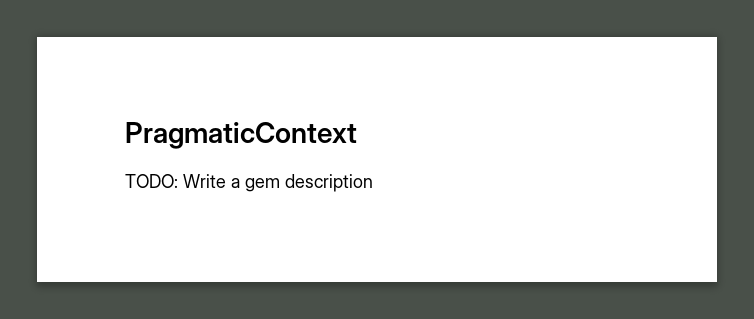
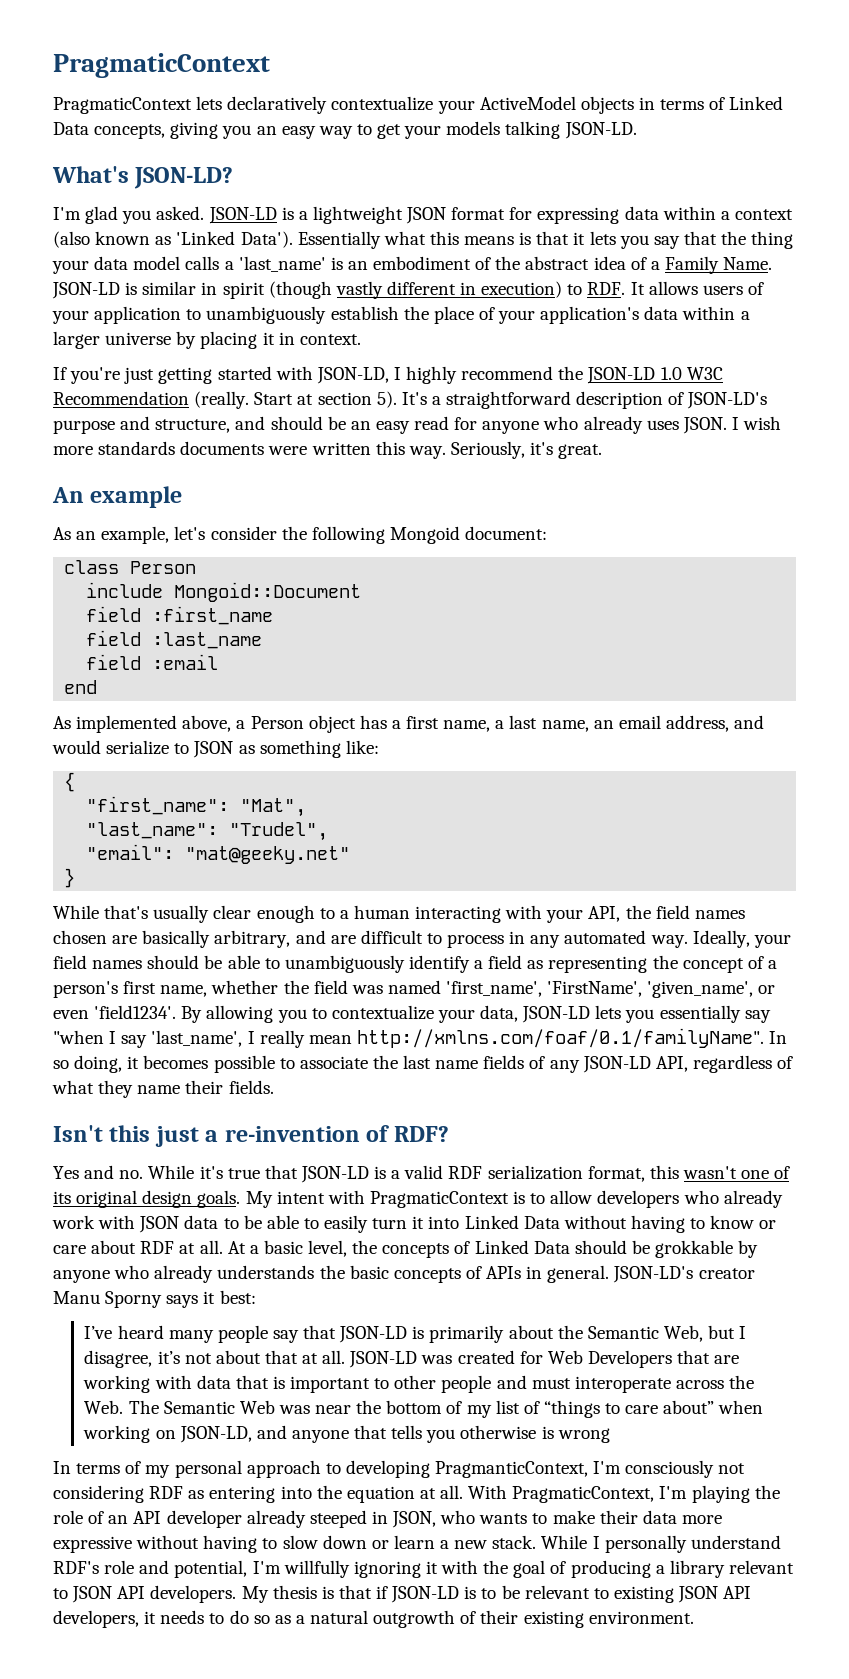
- TODO: Write a gem description
+ PragmaticContext lets declaratively contextualize your ActiveModel objects in terms of Linked Data concepts, giving you an easy way to get your models talking JSON-LD.
+ What's JSON-LD?
+ I'm glad you asked. JSON-LD is a lightweight JSON format for expressing data within a context (also known as 'Linked Data'). Essentially what this means is that it lets you say that the thing your data model calls a 'last_name' is an embodiment of the abstract idea of a Family Name. JSON-LD is similar in spirit (though vastly different in execution) to RDF. It allows users of your application to unambiguously establish the place of your application's data within a larger universe by placing it in context.
+ If you're just getting started with JSON-LD, I highly recommend the JSON-LD 1.0 W3C Recommendation (really. Start at section 5). It's a straightforward description of JSON-LD's purpose and structure, and should be an easy read for anyone who already uses JSON. I wish more standards documents were written this way. Seriously, it's great.
+ An example
+ As an example, let's consider the following Mongoid document:
+ class Person
+ include Mongoid::Document
+ field :first_name
+ field :last_name
+ field :email
+ end
+ As implemented above, a Person object has a first name, a last name, an email address, and would serialize to JSON as something like:
+ {
+ "first_name": "Mat",
+ "last_name": "Trudel",
+ "email": "mat@geeky.net"
+ }
+ While that's usually clear enough to a human interacting with your API, the field names chosen are basically arbitrary, and are difficult to process in any automated way. Ideally, your field names should be able to unambiguously identify a field as representing the concept of a person's first name, whether the field was named 'first_name', 'FirstName', 'given_name', or even 'field1234'. By allowing you to contextualize your data, JSON-LD lets you essentially say "when I say 'last_name', I really mean http://xmlns.com/foaf/0.1/familyName". In so doing, it becomes possible to associate the last name fields of any JSON-LD API, regardless of what they name their fields.
+ Isn't this just a re-invention of RDF?
+ Yes and no. While it's true that JSON-LD is a valid RDF serialization format, this wasn't one of its original design goals. My intent with PragmaticContext is to allow developers who already work with JSON data to be able to easily turn it into Linked Data without having to know or care about RDF at all. At a basic level, the concepts of Linked Data should be grokkable by anyone who already understands the basic concepts of APIs in general. JSON-LD's creator Manu Sporny says it best:
+ I’ve heard many people say that JSON-LD is primarily about the Semantic Web, but I disagree, it’s not about that at all. JSON-LD was created for Web Developers that are working with data that is important to other people and must interoperate across the Web. The Semantic Web was near the bottom of my list of “things to care about” when working on JSON-LD, and anyone that tells you otherwise is wrong
+ In terms of my personal approach to developing PragmanticContext, I'm consciously not considering RDF as entering into the equation at all. With PragmaticContext, I'm playing the role of an API developer already steeped in JSON, who wants to make their data more expressive without having to slow down or learn a new stack. While I personally understand RDF's role and potential, I'm willfully ignoring it with the goal of producing a library relevant to JSON API developers. My thesis is that if JSON-LD is to be relevant to existing JSON API developers, it needs to do so as a natural outgrowth of their existing environment.

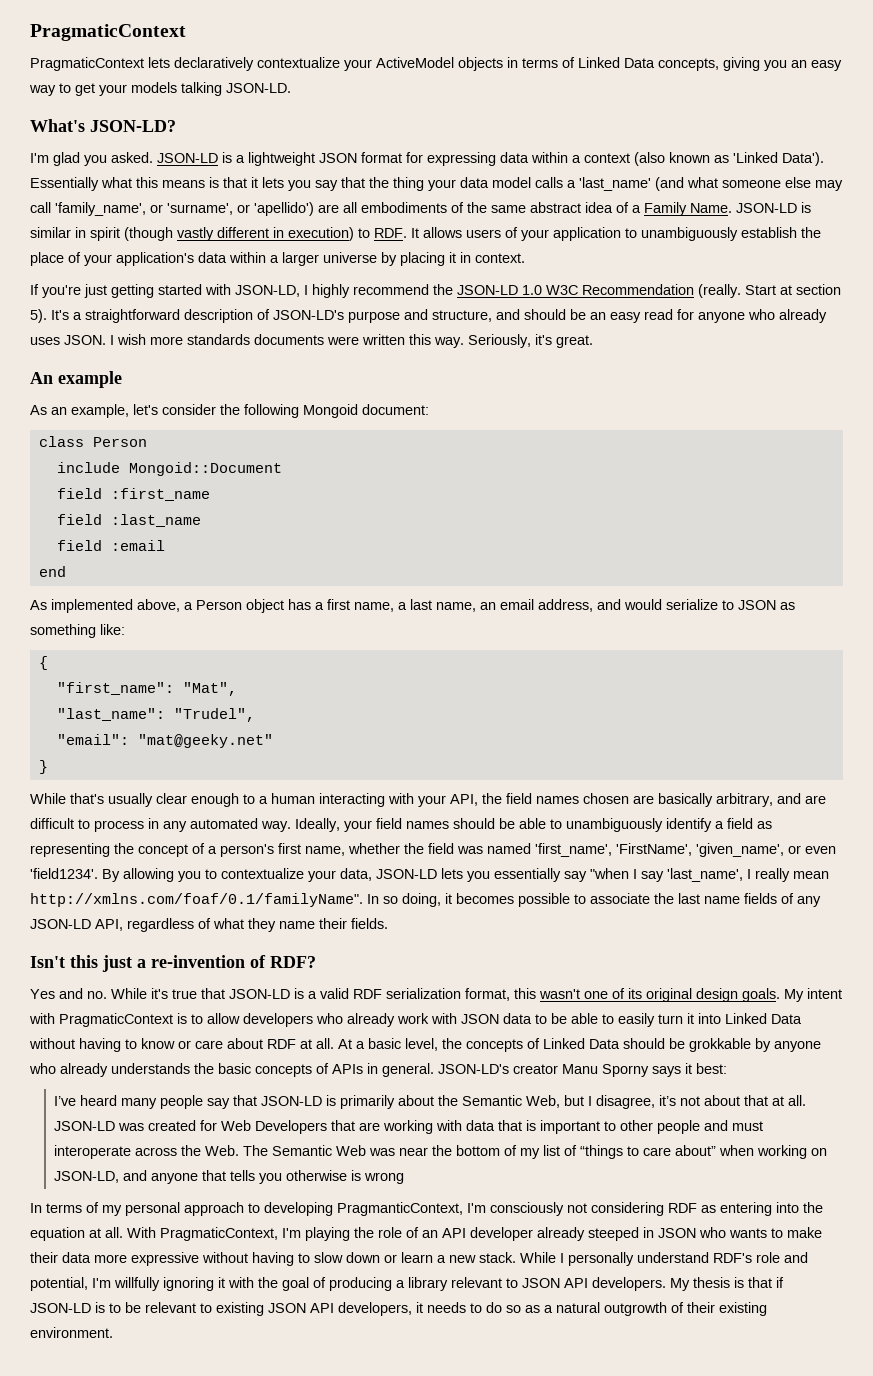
- Essentially what this means is that it lets you say that the thing your data model calls a 'last_name' is an embodiment of the abstract idea of a Family Name.
+ Essentially what this means is that it lets you say that the thing your data model calls a 'last_name' (and what someone else may call 'family_name', or 'surname', or 'apellido') are all embodiments of the same abstract idea of a Family Name.
- With PragmaticContext, I'm playing the role of an API developer already steeped in JSON, who wants to make their data more expressive without having to slow down or learn a new stack.
+ With PragmaticContext, I'm playing the role of an API developer already steeped in JSON who wants to make their data more expressive without having to slow down or learn a new stack.

